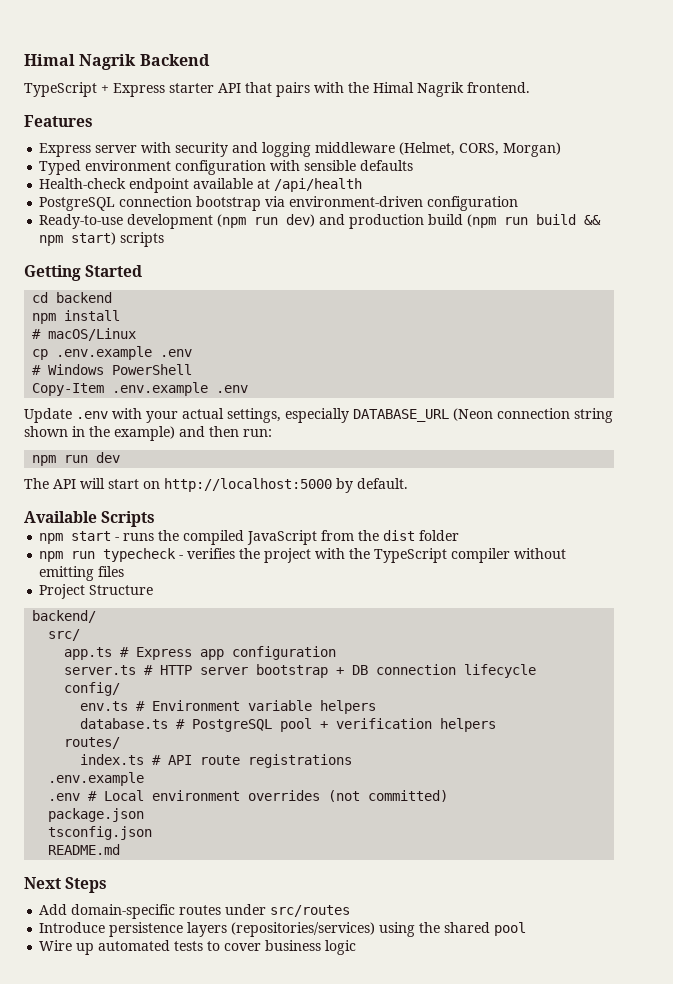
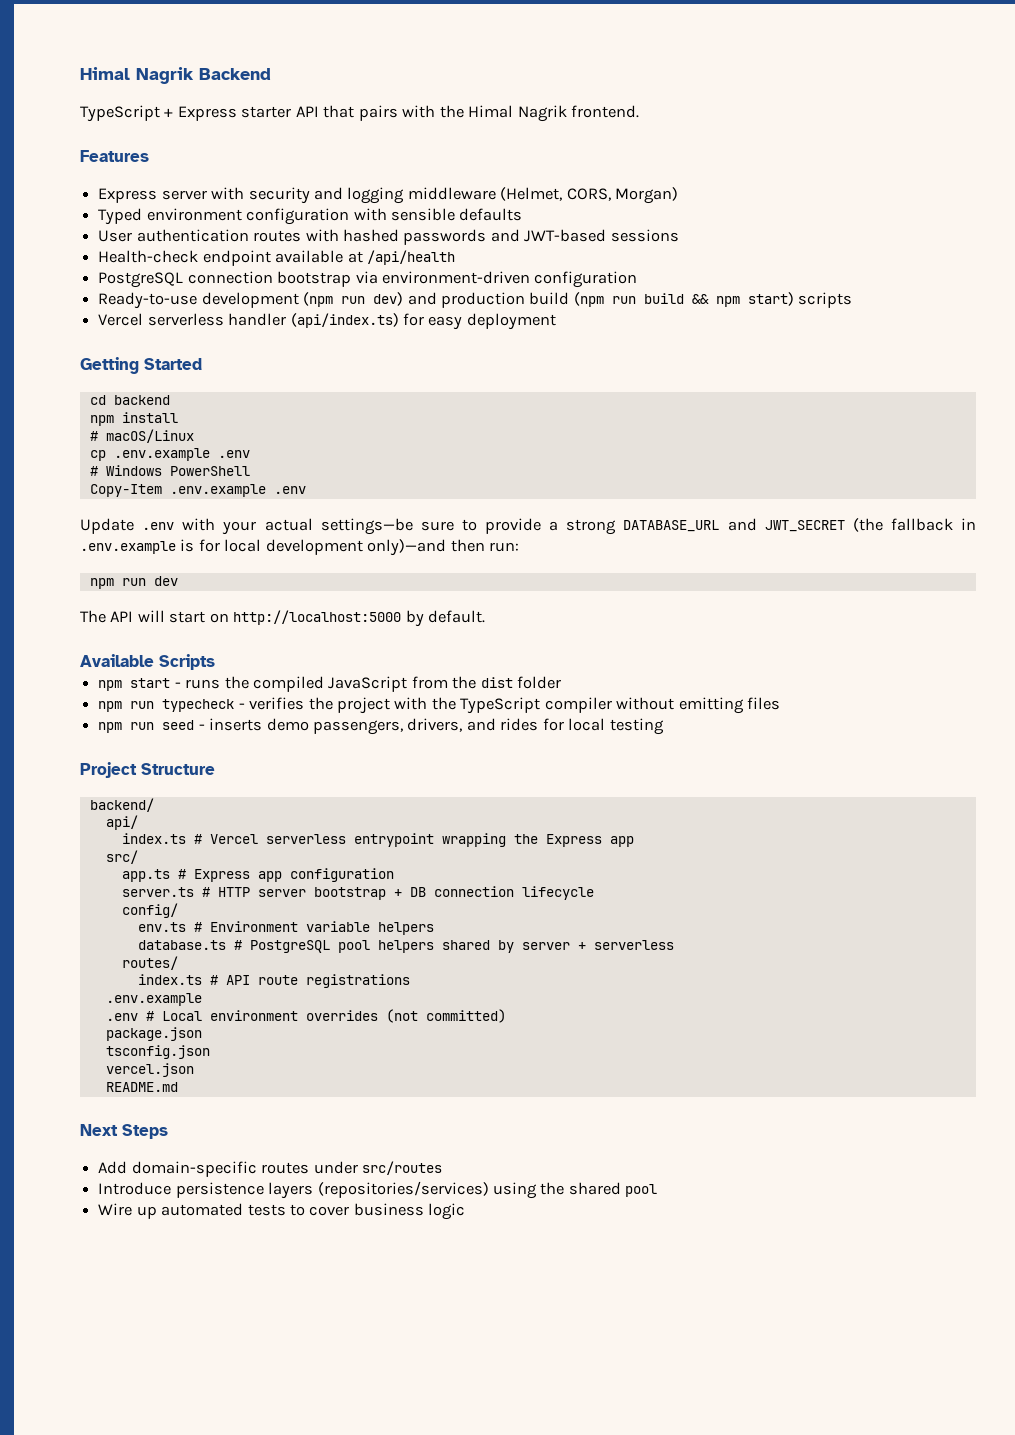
+ User authentication routes with hashed passwords and JWT-based sessions
+ Vercel serverless handler (api/index.ts) for easy deployment
- Update .env with your actual settings, especially DATABASE_URL (Neon connection string shown in the example) and then run:
+ Update .env with your actual settings—be sure to provide a strong DATABASE_URL and JWT_SECRET (the fallback in .env.example is for local development only)—and then run:
+ npm run seed - inserts demo passengers, drivers, and rides for local testing
  Project Structure
  backend/
+ api/
+ index.ts # Vercel serverless entrypoint wrapping the Express app
- database.ts # PostgreSQL pool + verification helpers
+ database.ts # PostgreSQL pool helpers shared by server + serverless
+ vercel.json

